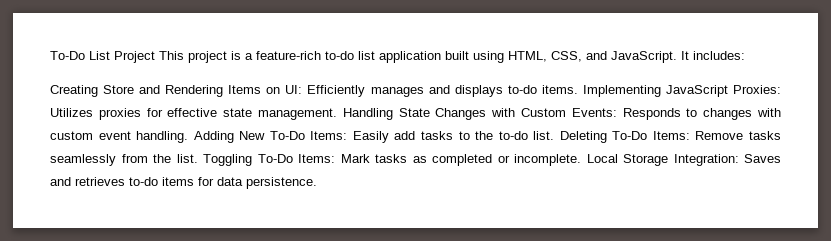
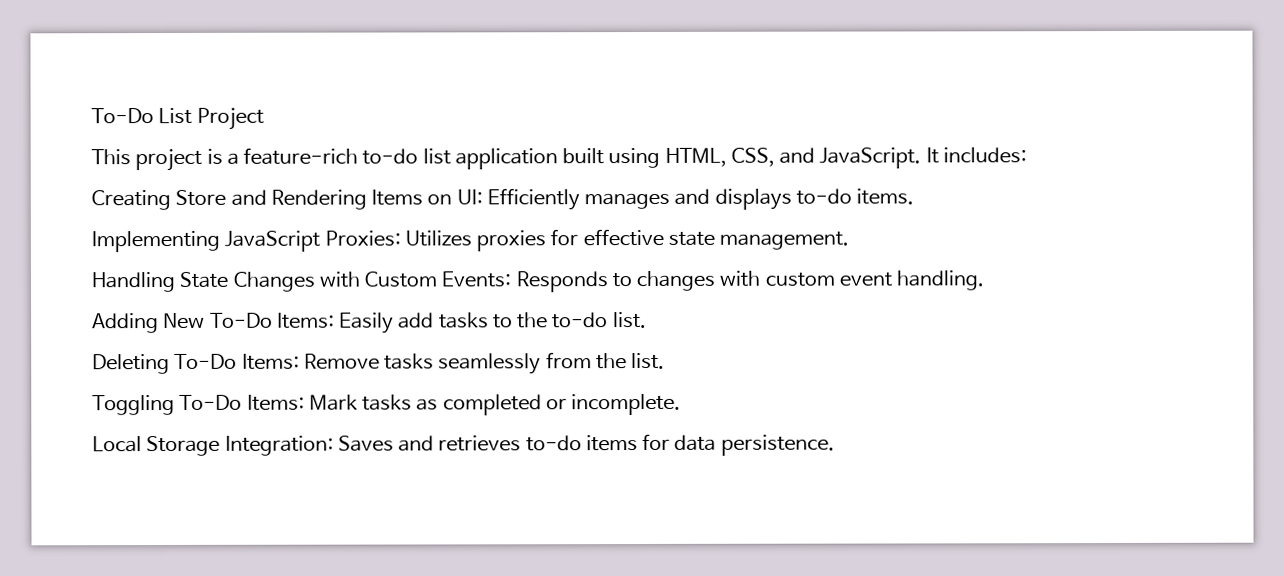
- To-Do List Project This project is a feature-rich to-do list application built using HTML, CSS, and JavaScript.
+ To-Do List Project
+ This project is a feature-rich to-do list application built using HTML, CSS, and JavaScript.
- Efficiently manages and displays to-do items. Implementing JavaScript Proxies:
+ Efficiently manages and displays to-do items.
+ Implementing JavaScript Proxies:
- Utilizes proxies for effective state management. Handling State Changes with Custom Events:
+ Utilizes proxies for effective state management.
+ Handling State Changes with Custom Events:
- Responds to changes with custom event handling. Adding New To-Do Items:
+ Responds to changes with custom event handling.
+ Adding New To-Do Items:
- Easily add tasks to the to-do list. Deleting To-Do Items:
+ Easily add tasks to the to-do list.
+ Deleting To-Do Items:
- Remove tasks seamlessly from the list. Toggling To-Do Items:
+ Remove tasks seamlessly from the list.
+ Toggling To-Do Items:
- Mark tasks as completed or incomplete. Local Storage Integration:
+ Mark tasks as completed or incomplete.
+ Local Storage Integration:

